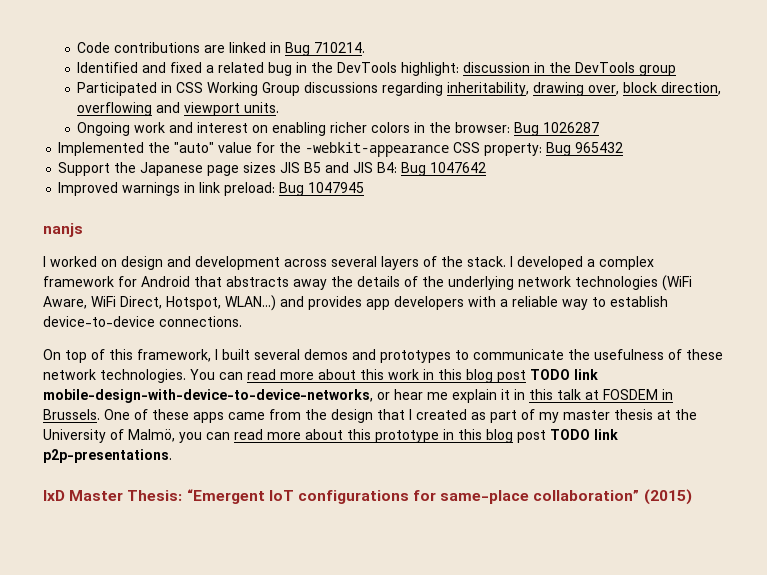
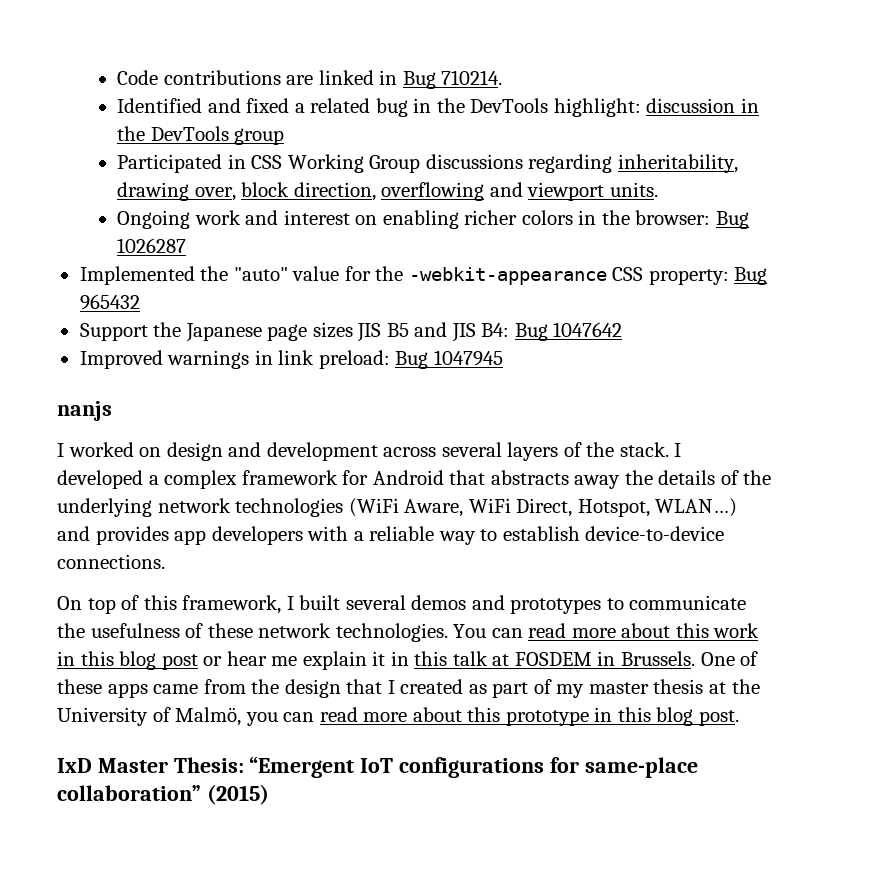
- You can read more about this work in this blog post TODO link mobile-design-with-device-to-device-networks, or hear me explain it in this talk at FOSDEM in Brussels.
+ You can read more about this work in this blog post or hear me explain it in this talk at FOSDEM in Brussels.
- One of these apps came from the design that I created as part of my master thesis at the University of Malmö, you can read more about this prototype in this blog post TODO link p2p-presentations.
+ One of these apps came from the design that I created as part of my master thesis at the University of Malmö, you can read more about this prototype in this blog post.

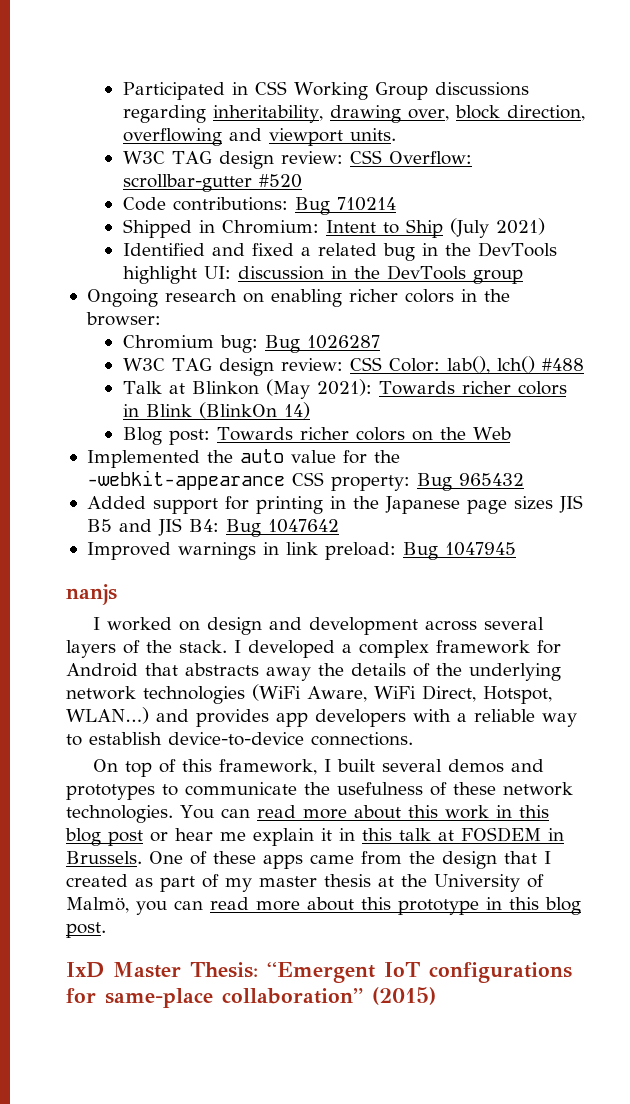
- Code contributions are linked in Bug 710214.
- Identified and fixed a related bug in the DevTools highlight: discussion in the DevTools group
- Ongoing work and interest on enabling richer colors in the browser: Bug 1026287
+ W3C TAG design review: CSS Overflow: scrollbar-gutter #520
+ Code contributions: Bug 710214
+ Shipped in Chromium: Intent to Ship (July 2021)
+ Identified and fixed a related bug in the DevTools highlight UI: discussion in the DevTools group
+ Ongoing research on enabling richer colors in the browser:
+ Chromium bug: Bug 1026287
+ W3C TAG design review: CSS Color: lab(), lch() #488
+ Talk at Blinkon (May 2021): Towards richer colors in Blink (BlinkOn 14)
+ Blog post: Towards richer colors on the Web
- Implemented the "auto" value for the -webkit-appearance CSS property: Bug 965432
+ Implemented the auto value for the -webkit-appearance CSS property: Bug 965432
- Support the Japanese page sizes JIS B5 and JIS B4: Bug 1047642
+ Added support for printing in the Japanese page sizes JIS B5 and JIS B4: Bug 1047642

